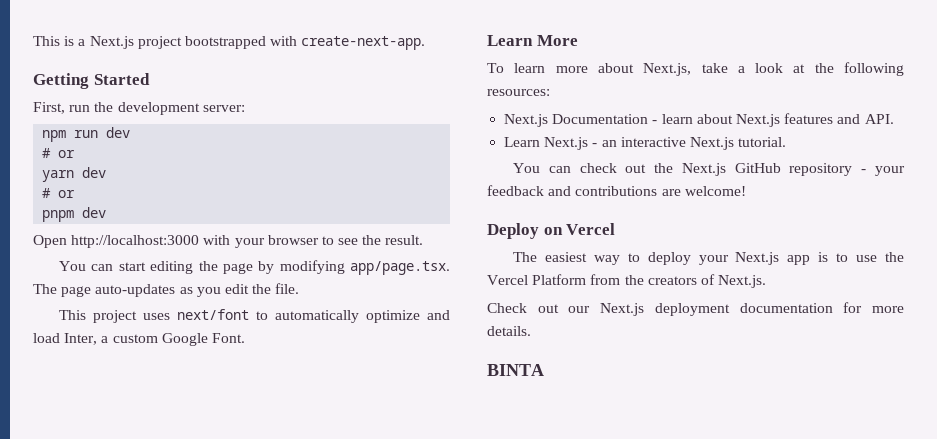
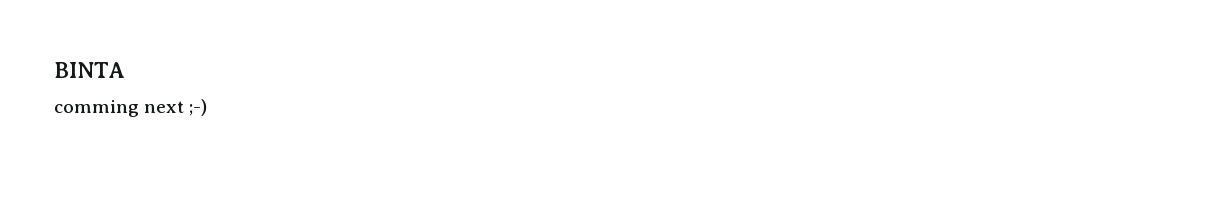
- This is a Next.js project bootstrapped with create-next-app.
- Getting Started
- First, run the development server:
- npm run dev
- # or
- yarn dev
- # or
- pnpm dev
- Open http://localhost:3000 with your browser to see the result.
- You can start editing the page by modifying app/page.tsx. The page auto-updates as you edit the file.
- This project uses next/font to automatically optimize and load Inter, a custom Google Font.
- Learn More
- To learn more about Next.js, take a look at the following resources:
- Next.js Documentation - learn about Next.js features and API.
- Learn Next.js - an interactive Next.js tutorial.
- You can check out the Next.js GitHub repository - your feedback and contributions are welcome!
- Deploy on Vercel
- The easiest way to deploy your Next.js app is to use the Vercel Platform from the creators of Next.js.
- Check out our Next.js deployment documentation for more details.
  BINTA
+ comming next ;-)

